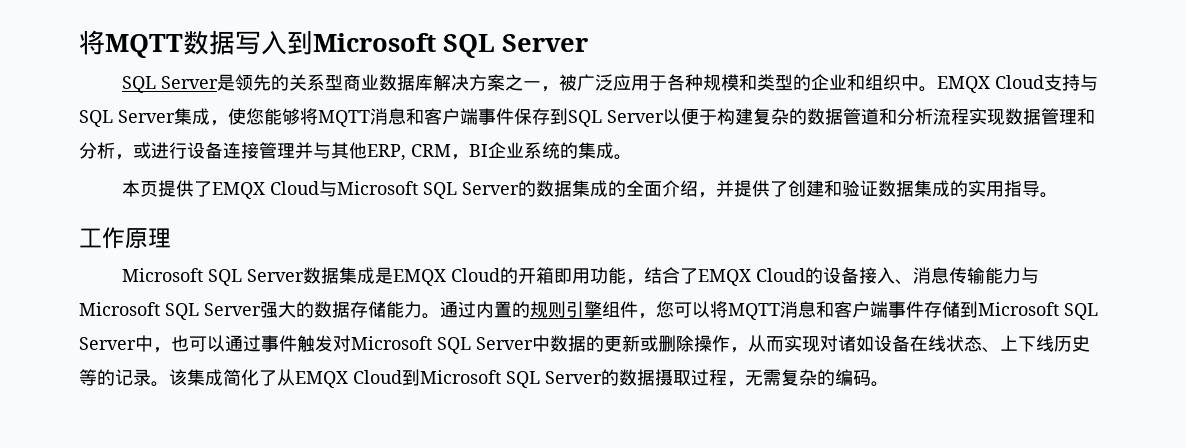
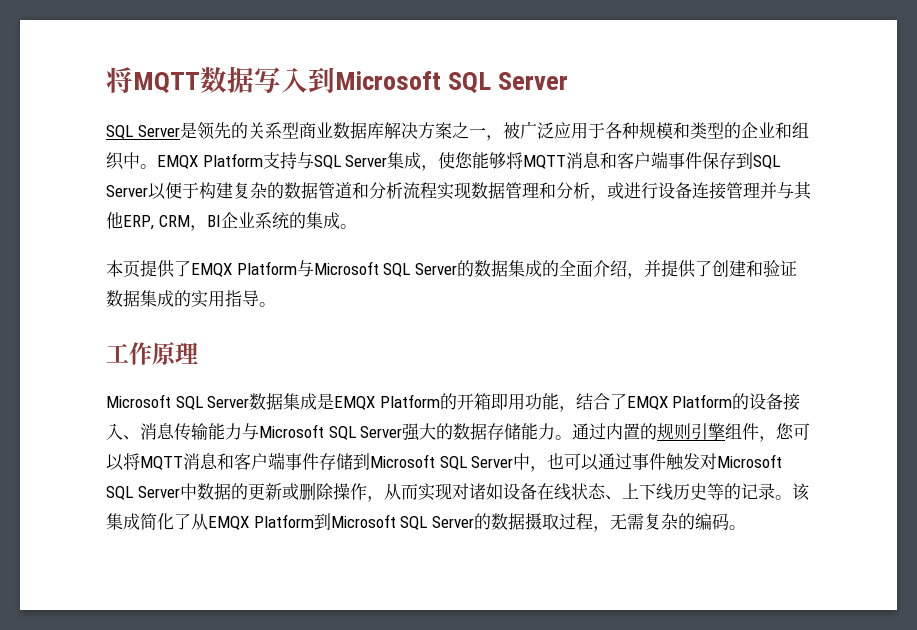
- EMQX Cloud支持与SQL Server集成，使您能够将MQTT消息和客户端事件保存到SQL Server以便于构建复杂的数据管道和分析流程实现数据管理和分析，或进行设备连接管理并与其他ERP, CRM，BI企业系统的集成。
+ EMQX Platform支持与SQL Server集成，使您能够将MQTT消息和客户端事件保存到SQL Server以便于构建复杂的数据管道和分析流程实现数据管理和分析，或进行设备连接管理并与其他ERP, CRM，BI企业系统的集成。
- 本页提供了EMQX Cloud与Microsoft SQL Server的数据集成的全面介绍，并提供了创建和验证数据集成的实用指导。
+ 本页提供了EMQX Platform与Microsoft SQL Server的数据集成的全面介绍，并提供了创建和验证数据集成的实用指导。
- Microsoft SQL Server数据集成是EMQX Cloud的开箱即用功能，结合了EMQX Cloud的设备接入、消息传输能力与Microsoft SQL Server强大的数据存储能力。
+ Microsoft SQL Server数据集成是EMQX Platform的开箱即用功能，结合了EMQX Platform的设备接入、消息传输能力与Microsoft SQL Server强大的数据存储能力。
- 该集成简化了从EMQX Cloud到Microsoft SQL Server的数据摄取过程，无需复杂的编码。
+ 该集成简化了从EMQX Platform到Microsoft SQL Server的数据摄取过程，无需复杂的编码。

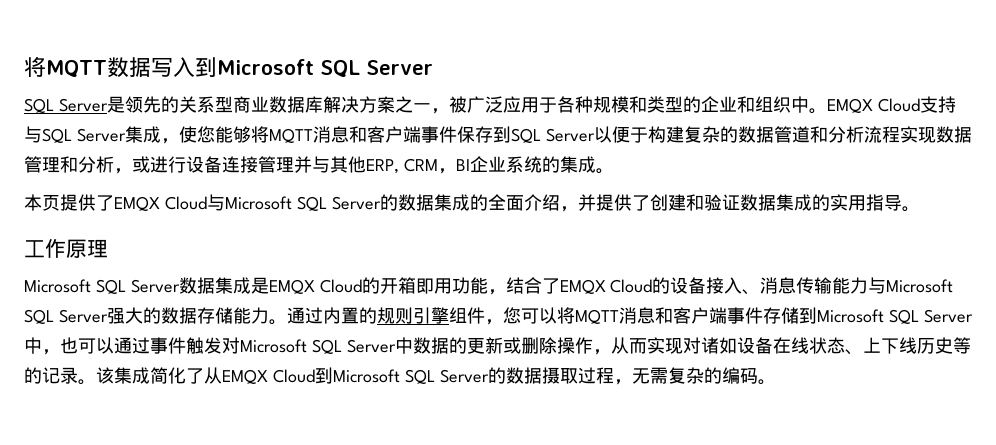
- EMQX Platform支持与SQL Server集成，使您能够将MQTT消息和客户端事件保存到SQL Server以便于构建复杂的数据管道和分析流程实现数据管理和分析，或进行设备连接管理并与其他ERP, CRM，BI企业系统的集成。
+ EMQX Cloud支持与SQL Server集成，使您能够将MQTT消息和客户端事件保存到SQL Server以便于构建复杂的数据管道和分析流程实现数据管理和分析，或进行设备连接管理并与其他ERP, CRM，BI企业系统的集成。
- 本页提供了EMQX Platform与Microsoft SQL Server的数据集成的全面介绍，并提供了创建和验证数据集成的实用指导。
+ 本页提供了EMQX Cloud与Microsoft SQL Server的数据集成的全面介绍，并提供了创建和验证数据集成的实用指导。
- Microsoft SQL Server数据集成是EMQX Platform的开箱即用功能，结合了EMQX Platform的设备接入、消息传输能力与Microsoft SQL Server强大的数据存储能力。
+ Microsoft SQL Server数据集成是EMQX Cloud的开箱即用功能，结合了EMQX Cloud的设备接入、消息传输能力与Microsoft SQL Server强大的数据存储能力。
- 该集成简化了从EMQX Platform到Microsoft SQL Server的数据摄取过程，无需复杂的编码。
+ 该集成简化了从EMQX Cloud到Microsoft SQL Server的数据摄取过程，无需复杂的编码。

